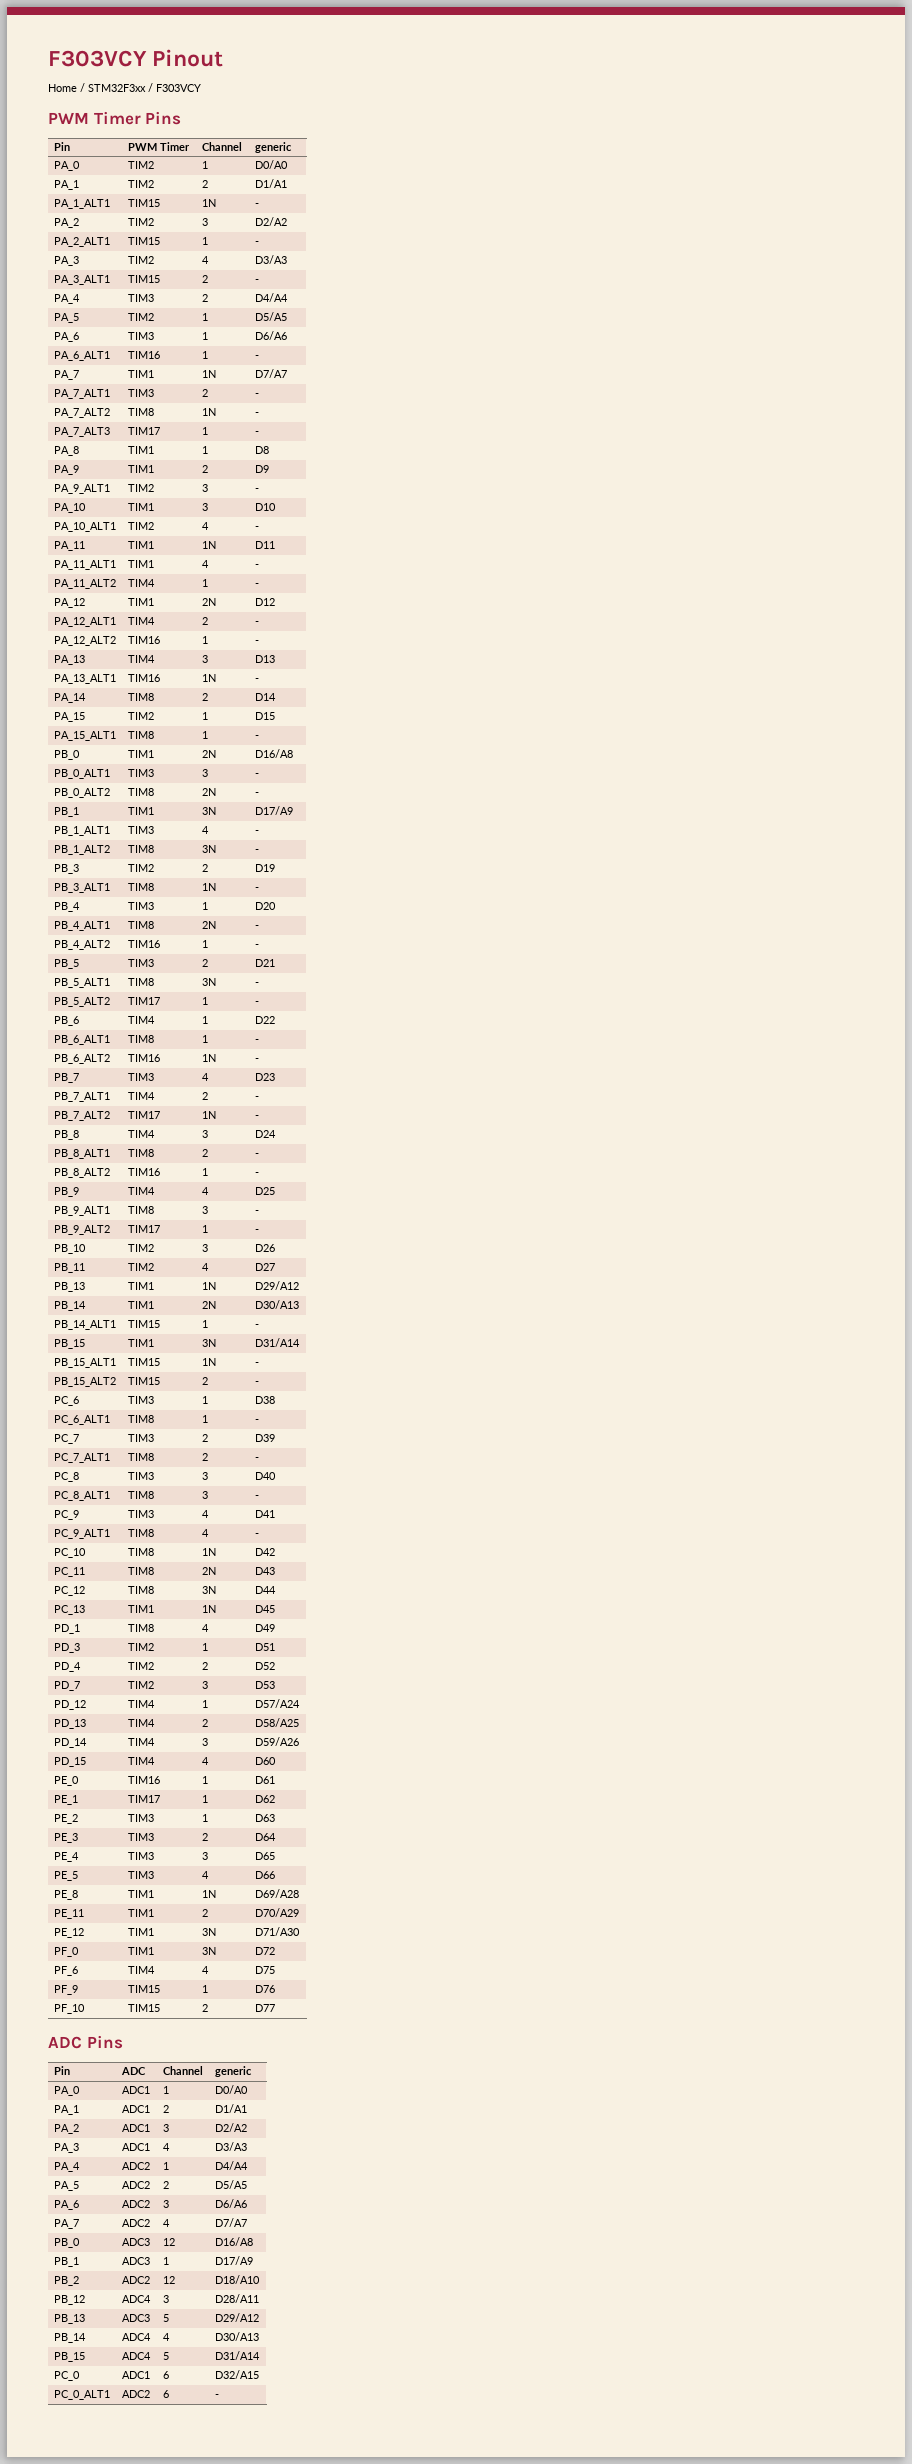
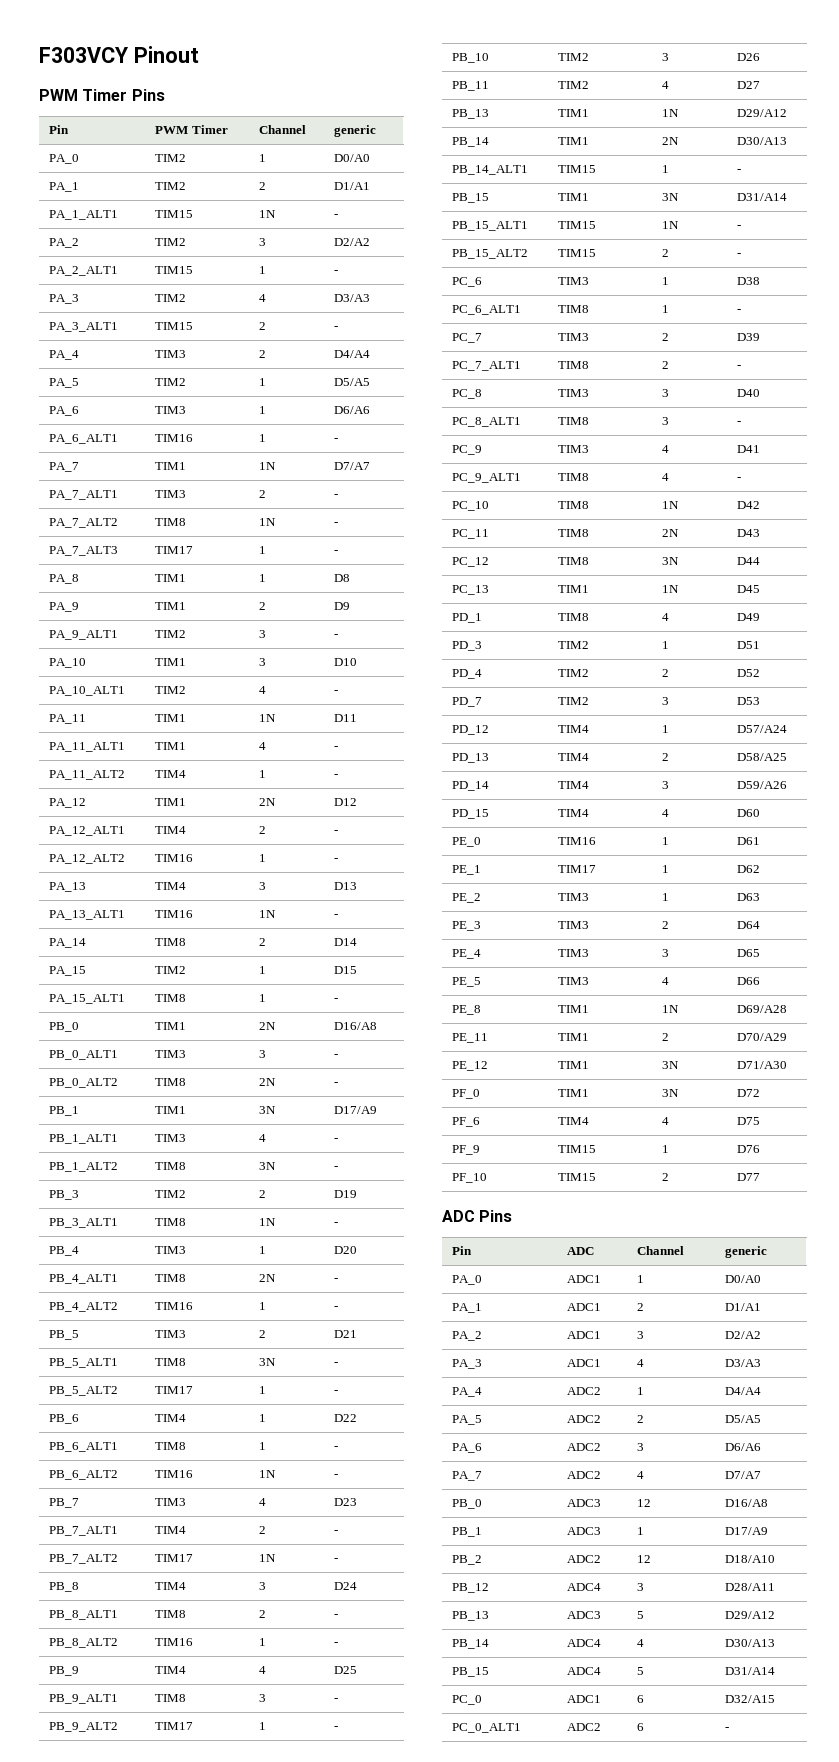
- Home / STM32F3xx / F303VCY

